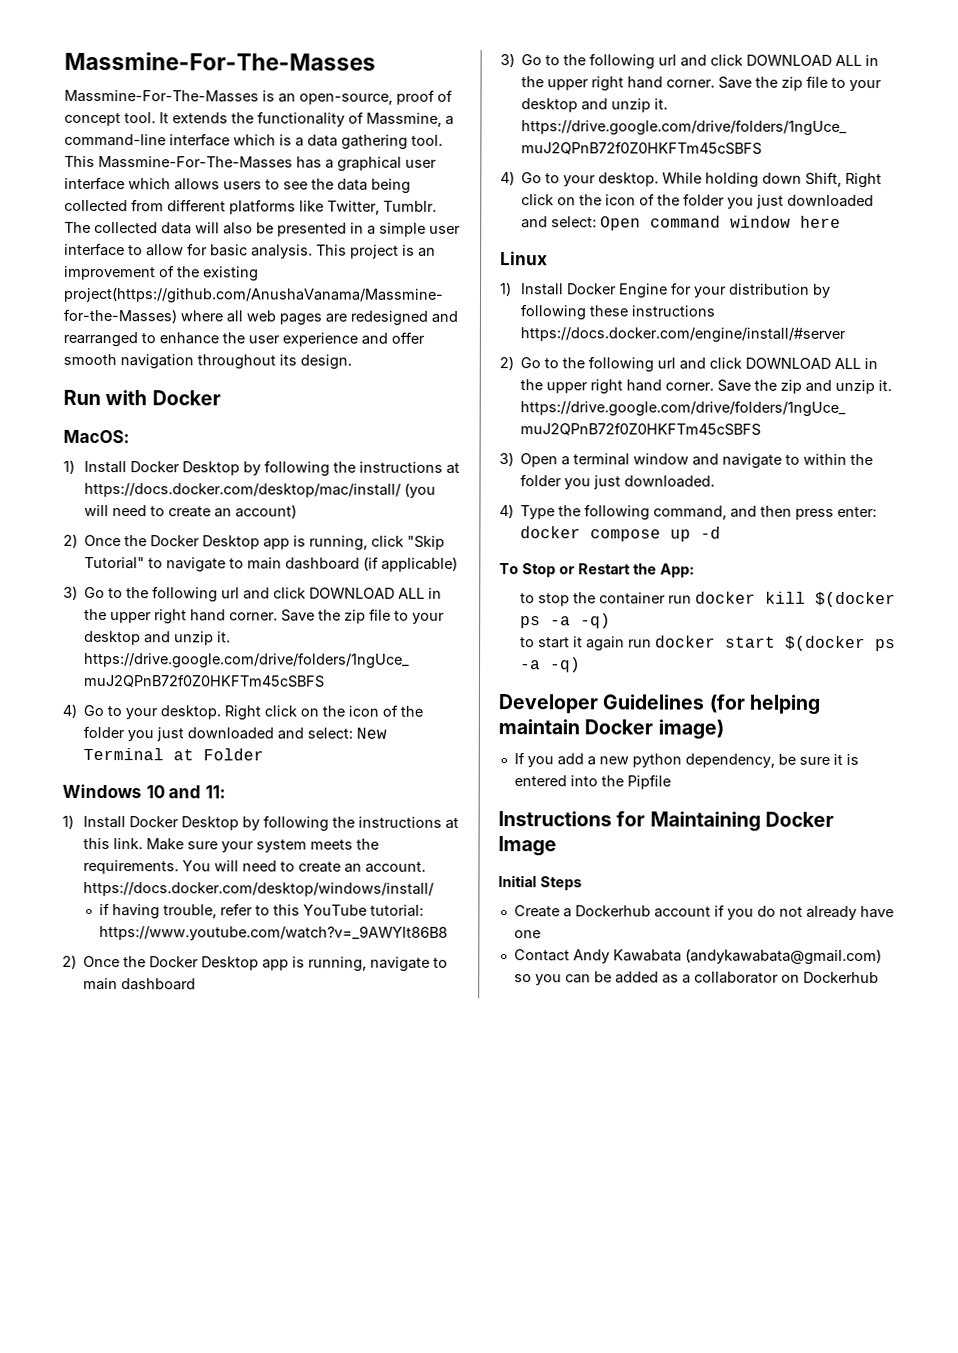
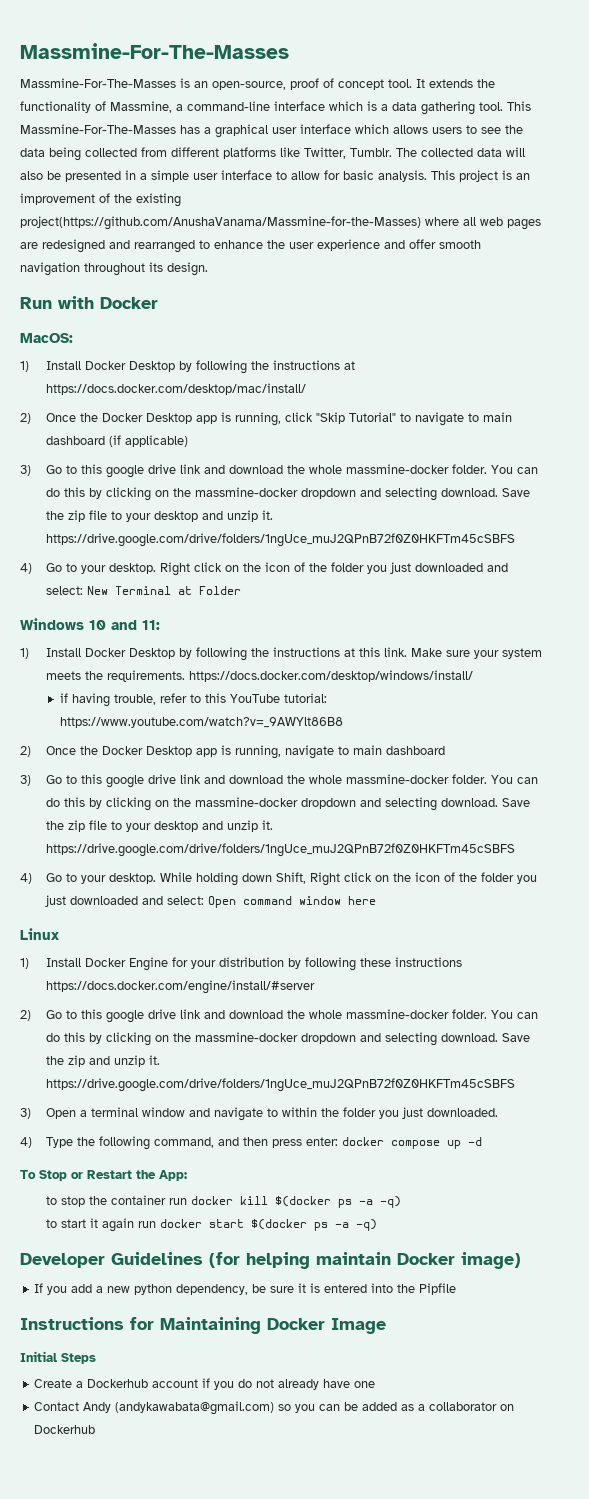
- 1) Install Docker Desktop by following the instructions at https://docs.docker.com/desktop/mac/install/ (you will need to create an account)
+ 1) Install Docker Desktop by following the instructions at https://docs.docker.com/desktop/mac/install/
  2) Once the Docker Desktop app is running, click "Skip Tutorial" to navigate to main dashboard (if applicable)
- 3) Go to the following url and click DOWNLOAD ALL in the upper right hand corner.
+ 3) Go to this google drive link and download the whole massmine-docker folder. You can do this by clicking on the massmine-docker dropdown and selecting download.
- Make sure your system meets the requirements. You will need to create an account. https://docs.docker.com/desktop/windows/install/
+ Make sure your system meets the requirements. https://docs.docker.com/desktop/windows/install/
  2) Once the Docker Desktop app is running, navigate to main dashboard
- 3) Go to the following url and click DOWNLOAD ALL in the upper right hand corner.
+ 3) Go to this google drive link and download the whole massmine-docker folder. You can do this by clicking on the massmine-docker dropdown and selecting download.
- 2) Go to the following url and click DOWNLOAD ALL in the upper right hand corner.
+ 2) Go to this google drive link and download the whole massmine-docker folder. You can do this by clicking on the massmine-docker dropdown and selecting download.
- Contact Andy Kawabata (andykawabata@gmail.com) so you can be added as a collaborator on Dockerhub
+ Contact Andy (andykawabata@gmail.com) so you can be added as a collaborator on Dockerhub

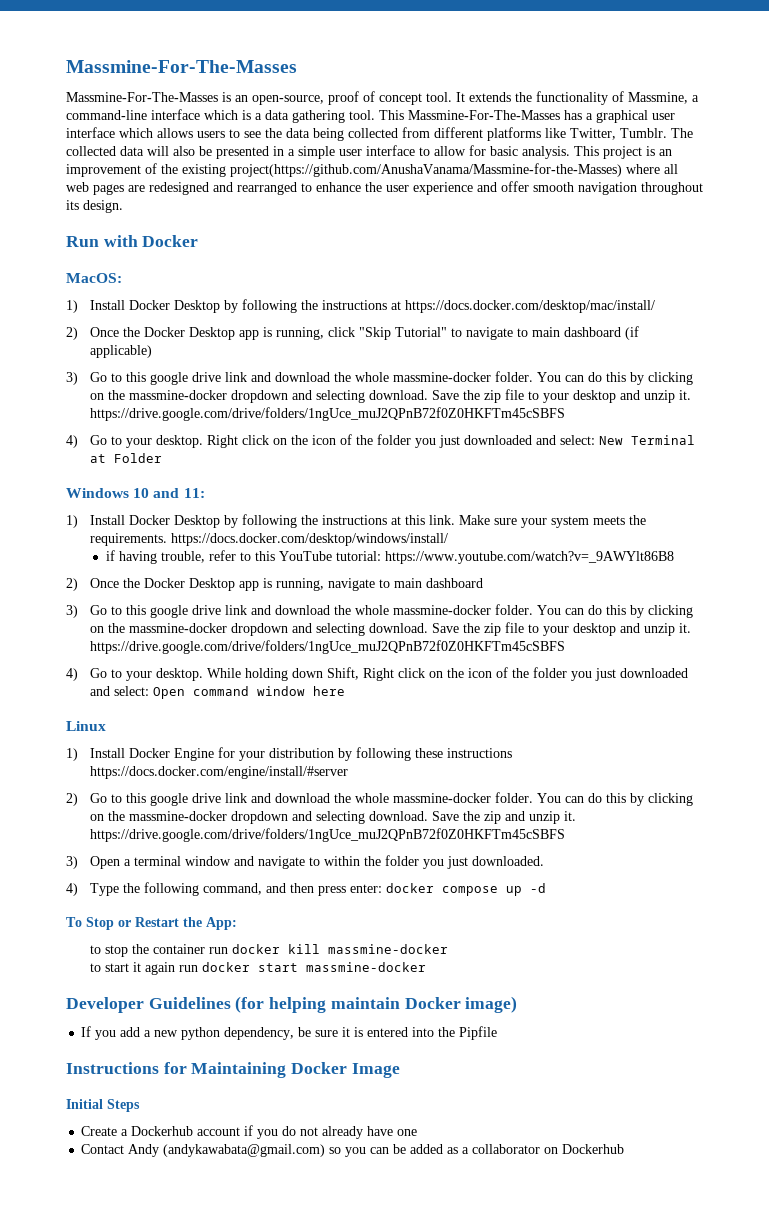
- to stop the container run docker kill $(docker ps -a -q)
+ to stop the container run docker kill massmine-docker
- to start it again run docker start $(docker ps -a -q)
+ to start it again run docker start massmine-docker

